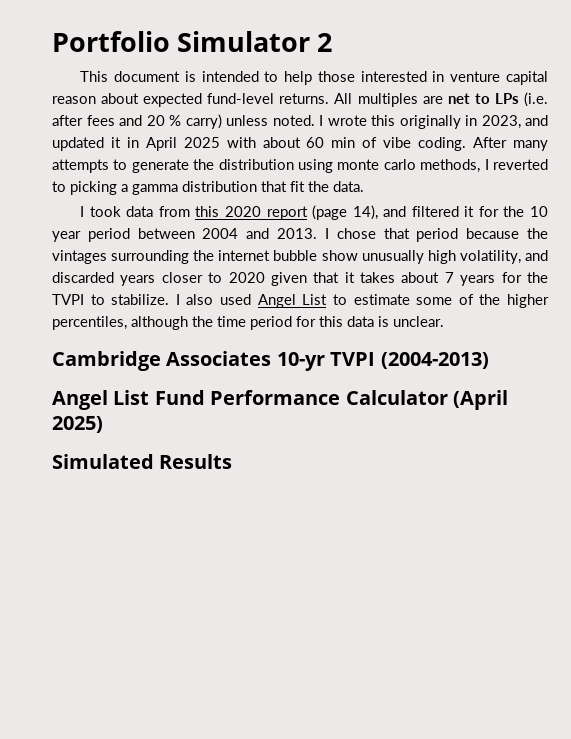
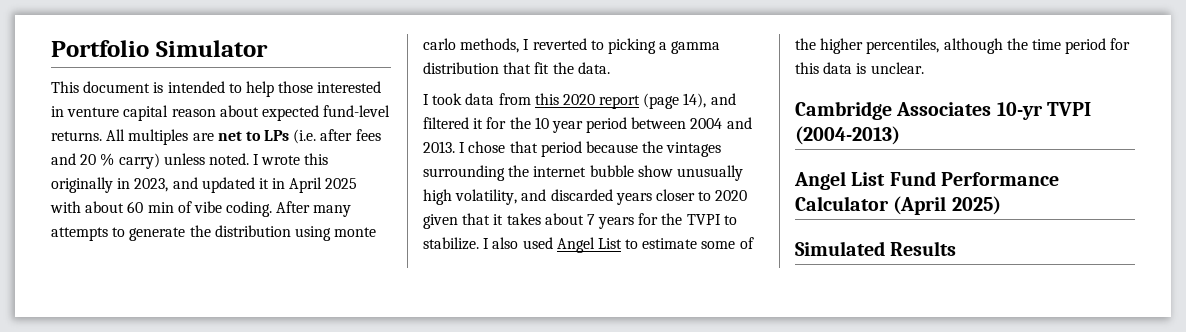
- Portfolio Simulator 2
+ Portfolio Simulator

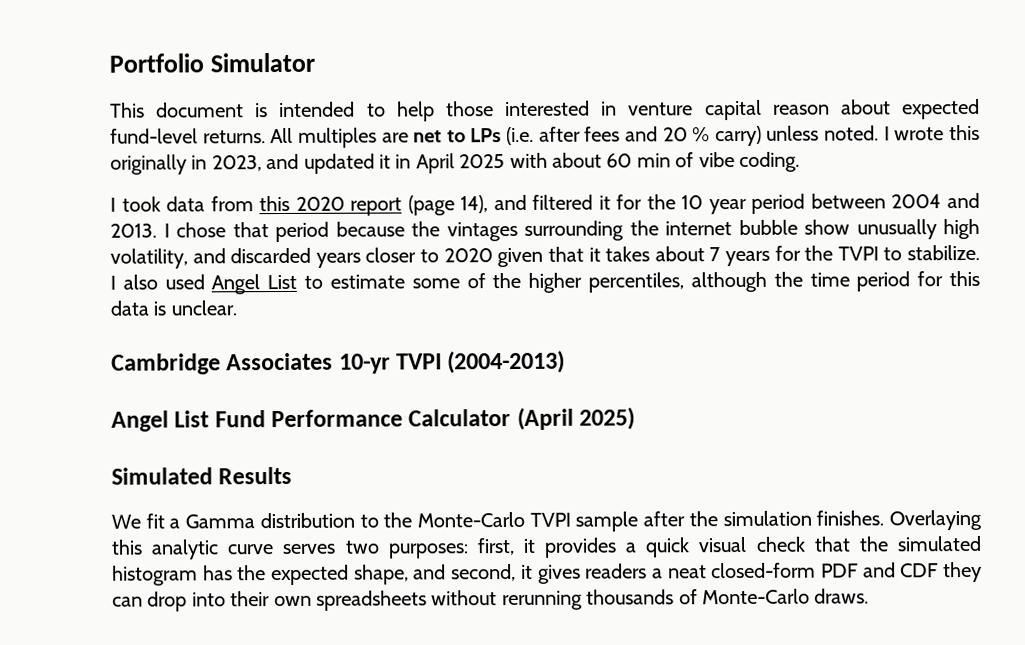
- After many attempts to generate the distribution using monte carlo methods, I reverted to picking a gamma distribution that fit the data.
+ We fit a Gamma distribution to the Monte-Carlo TVPI sample after the simulation finishes. Overlaying this analytic curve serves two purposes: first, it provides a quick visual check that the simulated histogram has the expected shape, and second, it gives readers a neat closed-form PDF and CDF they can drop into their own spreadsheets without rerunning thousands of Monte-Carlo draws.

